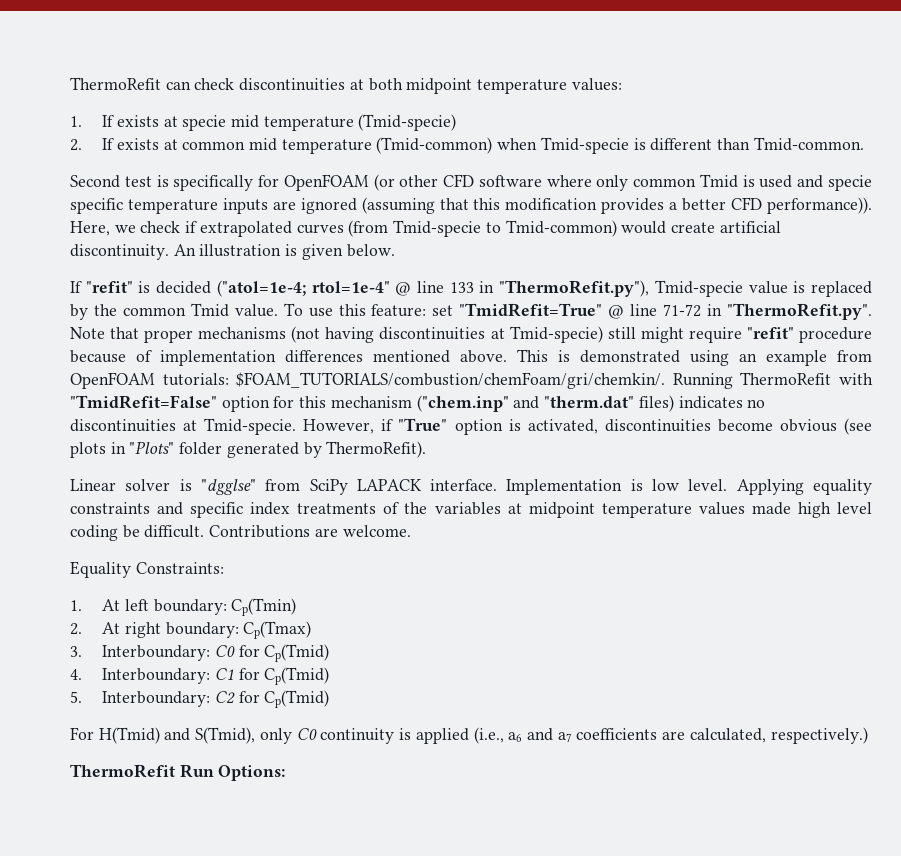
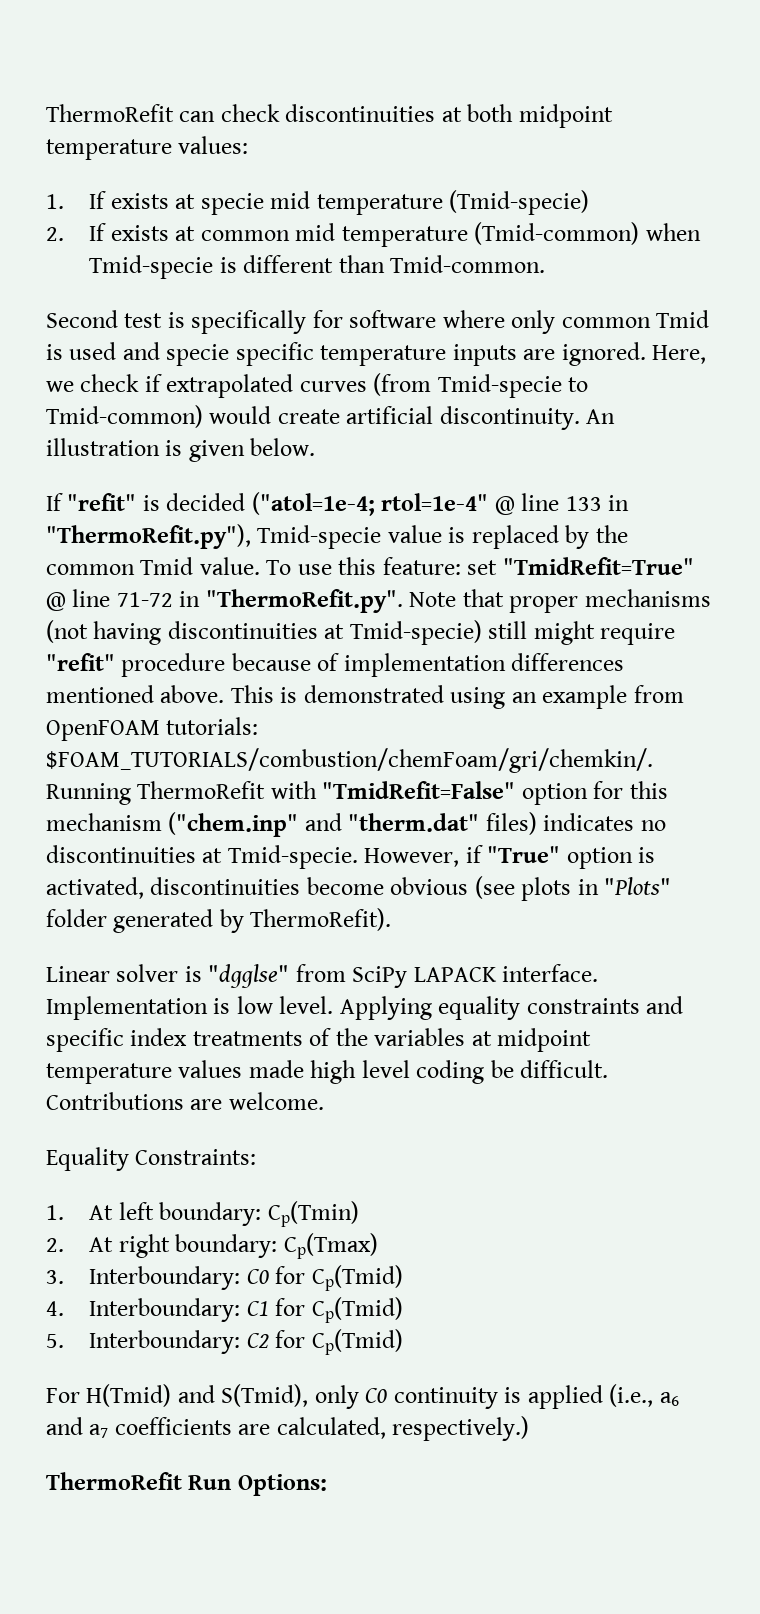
- Second test is specifically for OpenFOAM (or other CFD software where only common Tmid is used and specie specific temperature inputs are ignored (assuming that this modification provides a better CFD performance)).
+ Second test is specifically for software where only common Tmid is used and specie specific temperature inputs are ignored.

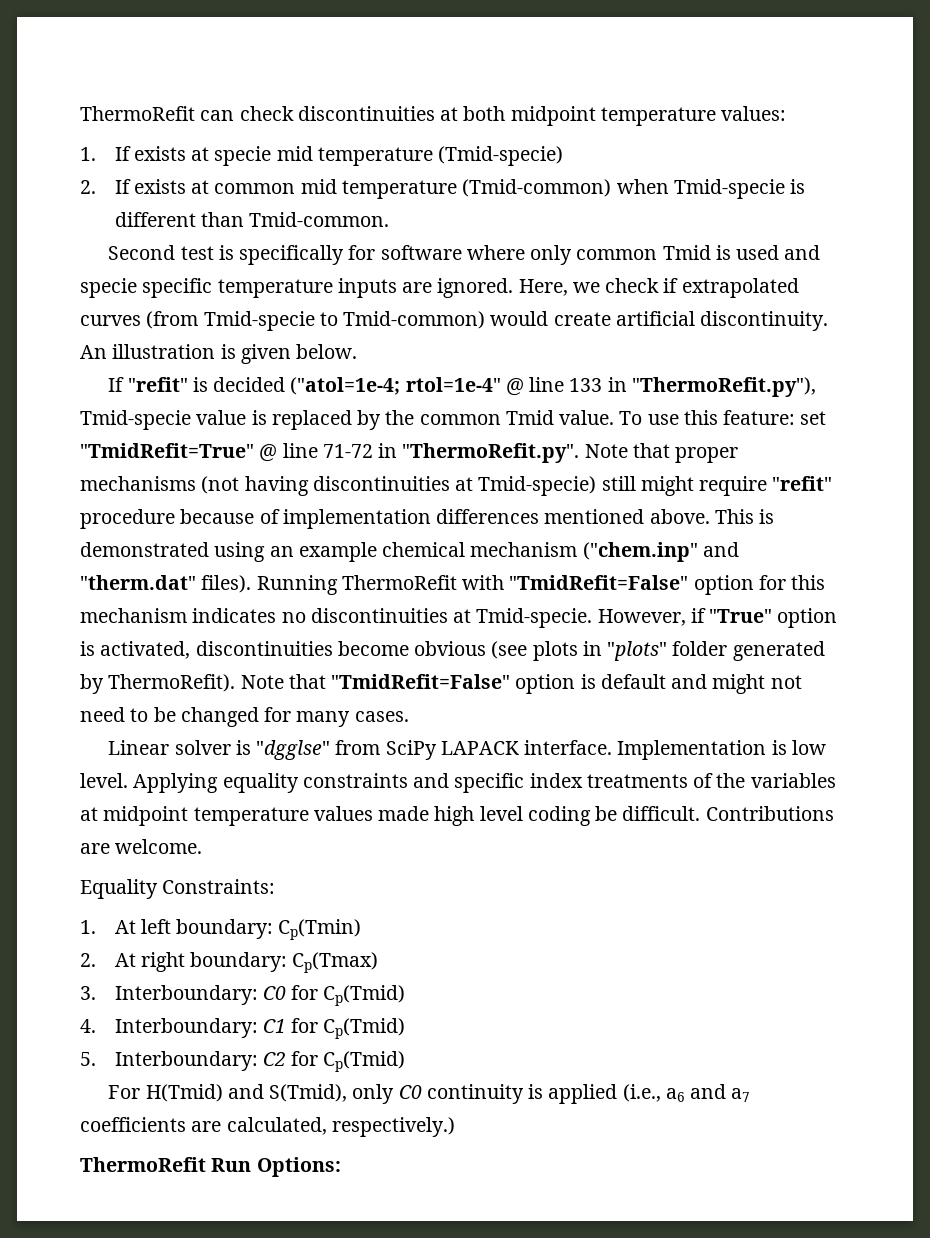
- This is demonstrated using an example from OpenFOAM tutorials: $FOAM_TUTORIALS/combustion/chemFoam/gri/chemkin/.
+ This is demonstrated using an example chemical mechanism ("chem.inp" and "therm.dat" files).
- Running ThermoRefit with "TmidRefit=False" option for this mechanism ("chem.inp" and "therm.dat" files) indicates no discontinuities at Tmid-specie.
+ Running ThermoRefit with "TmidRefit=False" option for this mechanism indicates no discontinuities at Tmid-specie.
- However, if "True" option is activated, discontinuities become obvious (see plots in "Plots" folder generated by ThermoRefit).
+ However, if "True" option is activated, discontinuities become obvious (see plots in "plots" folder generated by ThermoRefit). Note that "TmidRefit=False" option is default and might not need to be changed for many cases.

